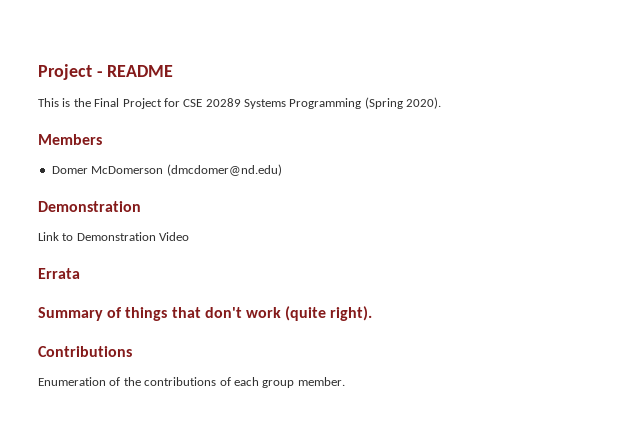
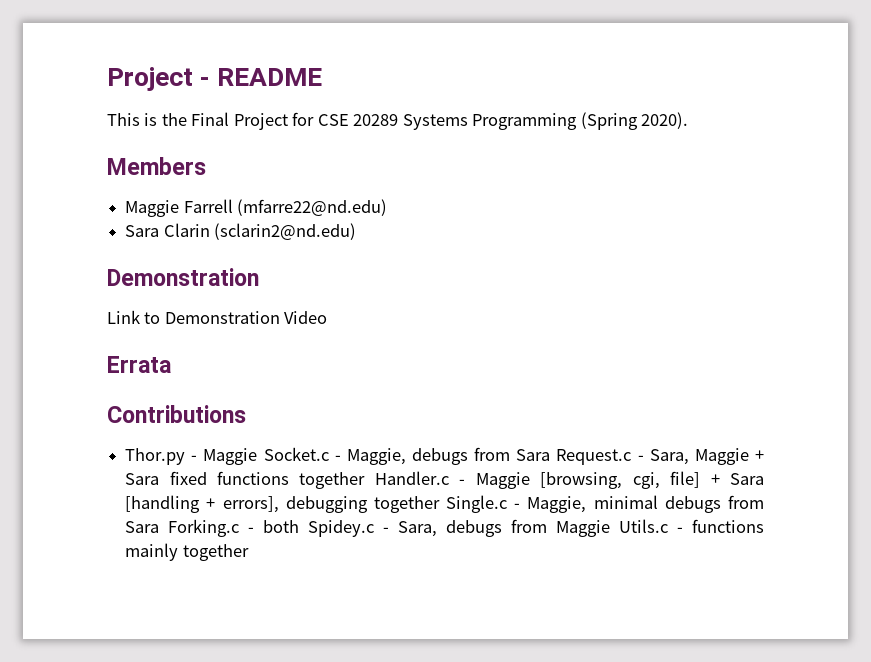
- Domer McDomerson (dmcdomer@nd.edu)
+ Maggie Farrell (mfarre22@nd.edu)
+ Sara Clarin (sclarin2@nd.edu)
- Summary of things that don't work (quite right).
  Contributions
- Enumeration of the contributions of each group member.
+ Thor.py - Maggie Socket.c - Maggie, debugs from Sara Request.c - Sara, Maggie + Sara fixed functions together Handler.c - Maggie [browsing, cgi, file] + Sara [handling + errors], debugging together Single.c - Maggie, minimal debugs from Sara Forking.c - both Spidey.c - Sara, debugs from Maggie Utils.c - functions mainly together

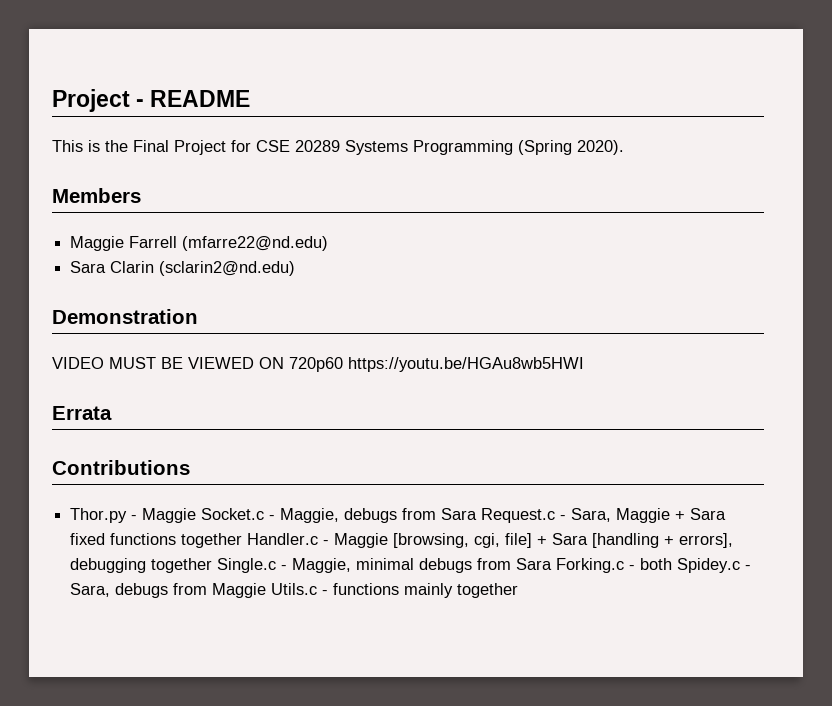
- Link to Demonstration Video
+ VIDEO MUST BE VIEWED ON 720p60 https://youtu.be/HGAu8wb5HWI

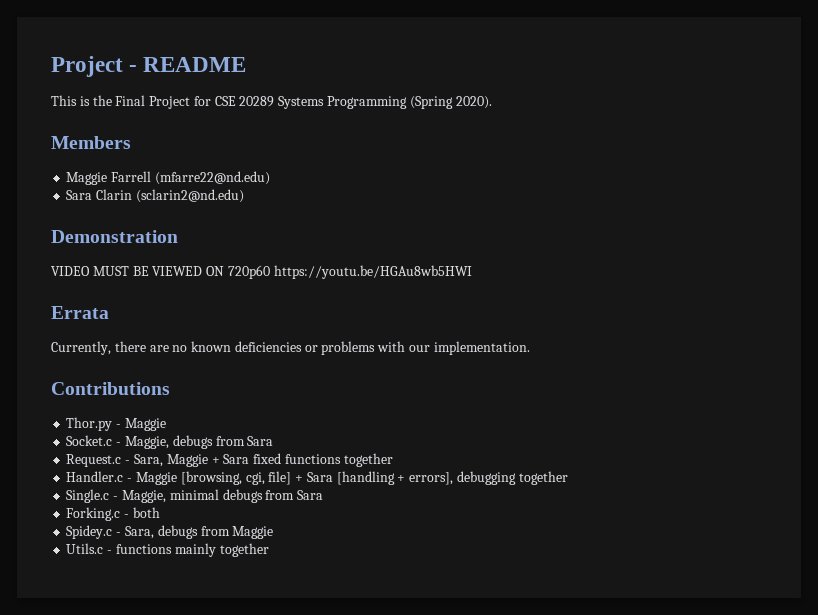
+ Currently, there are no known deficiencies or problems with our implementation.
- Thor.py - Maggie Socket.c - Maggie, debugs from Sara Request.c - Sara, Maggie + Sara fixed functions together Handler.c - Maggie [browsing, cgi, file] + Sara [handling + errors], debugging together Single.c - Maggie, minimal debugs from Sara Forking.c - both Spidey.c - Sara, debugs from Maggie Utils.c - functions mainly together
+ Thor.py - Maggie
+ Socket.c - Maggie, debugs from Sara
+ Request.c - Sara, Maggie + Sara fixed functions together
+ Handler.c - Maggie [browsing, cgi, file] + Sara [handling + errors], debugging together
+ Single.c - Maggie, minimal debugs from Sara
+ Forking.c - both
+ Spidey.c - Sara, debugs from Maggie
+ Utils.c - functions mainly together

